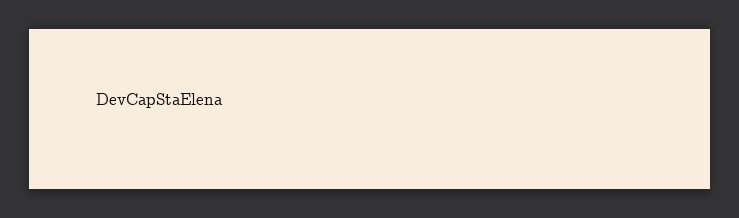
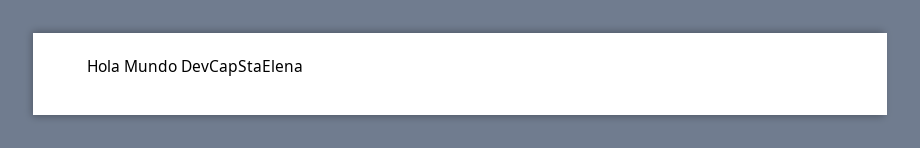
- DevCapStaElena
+ Hola Mundo DevCapStaElena

